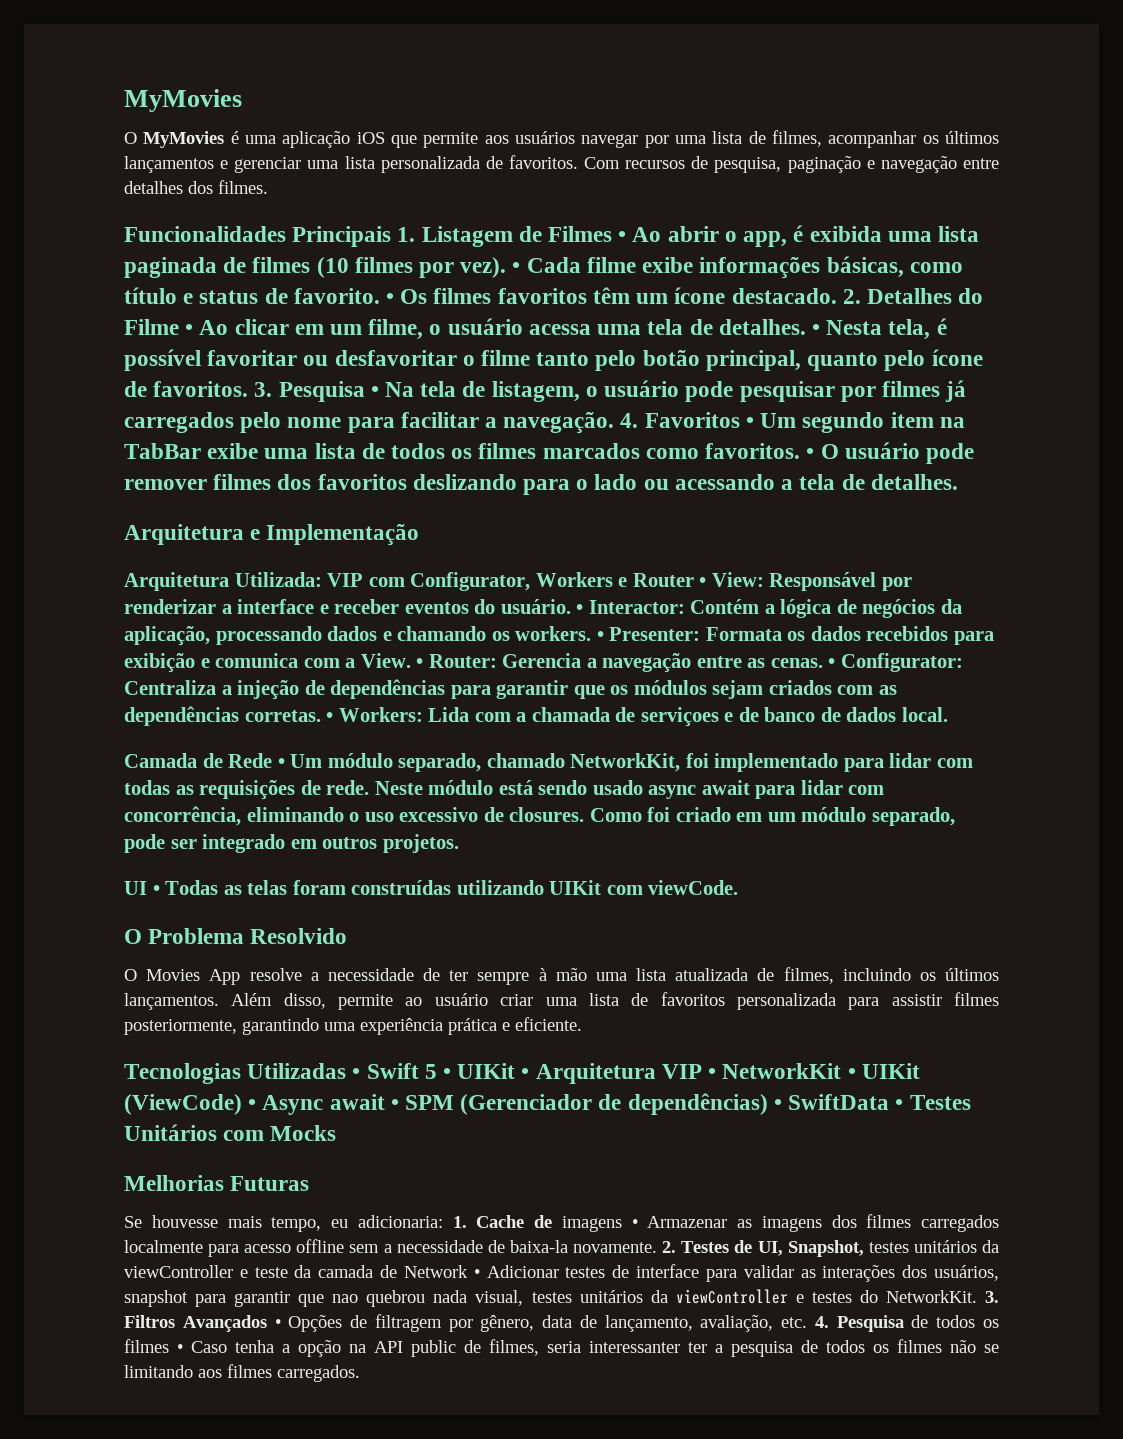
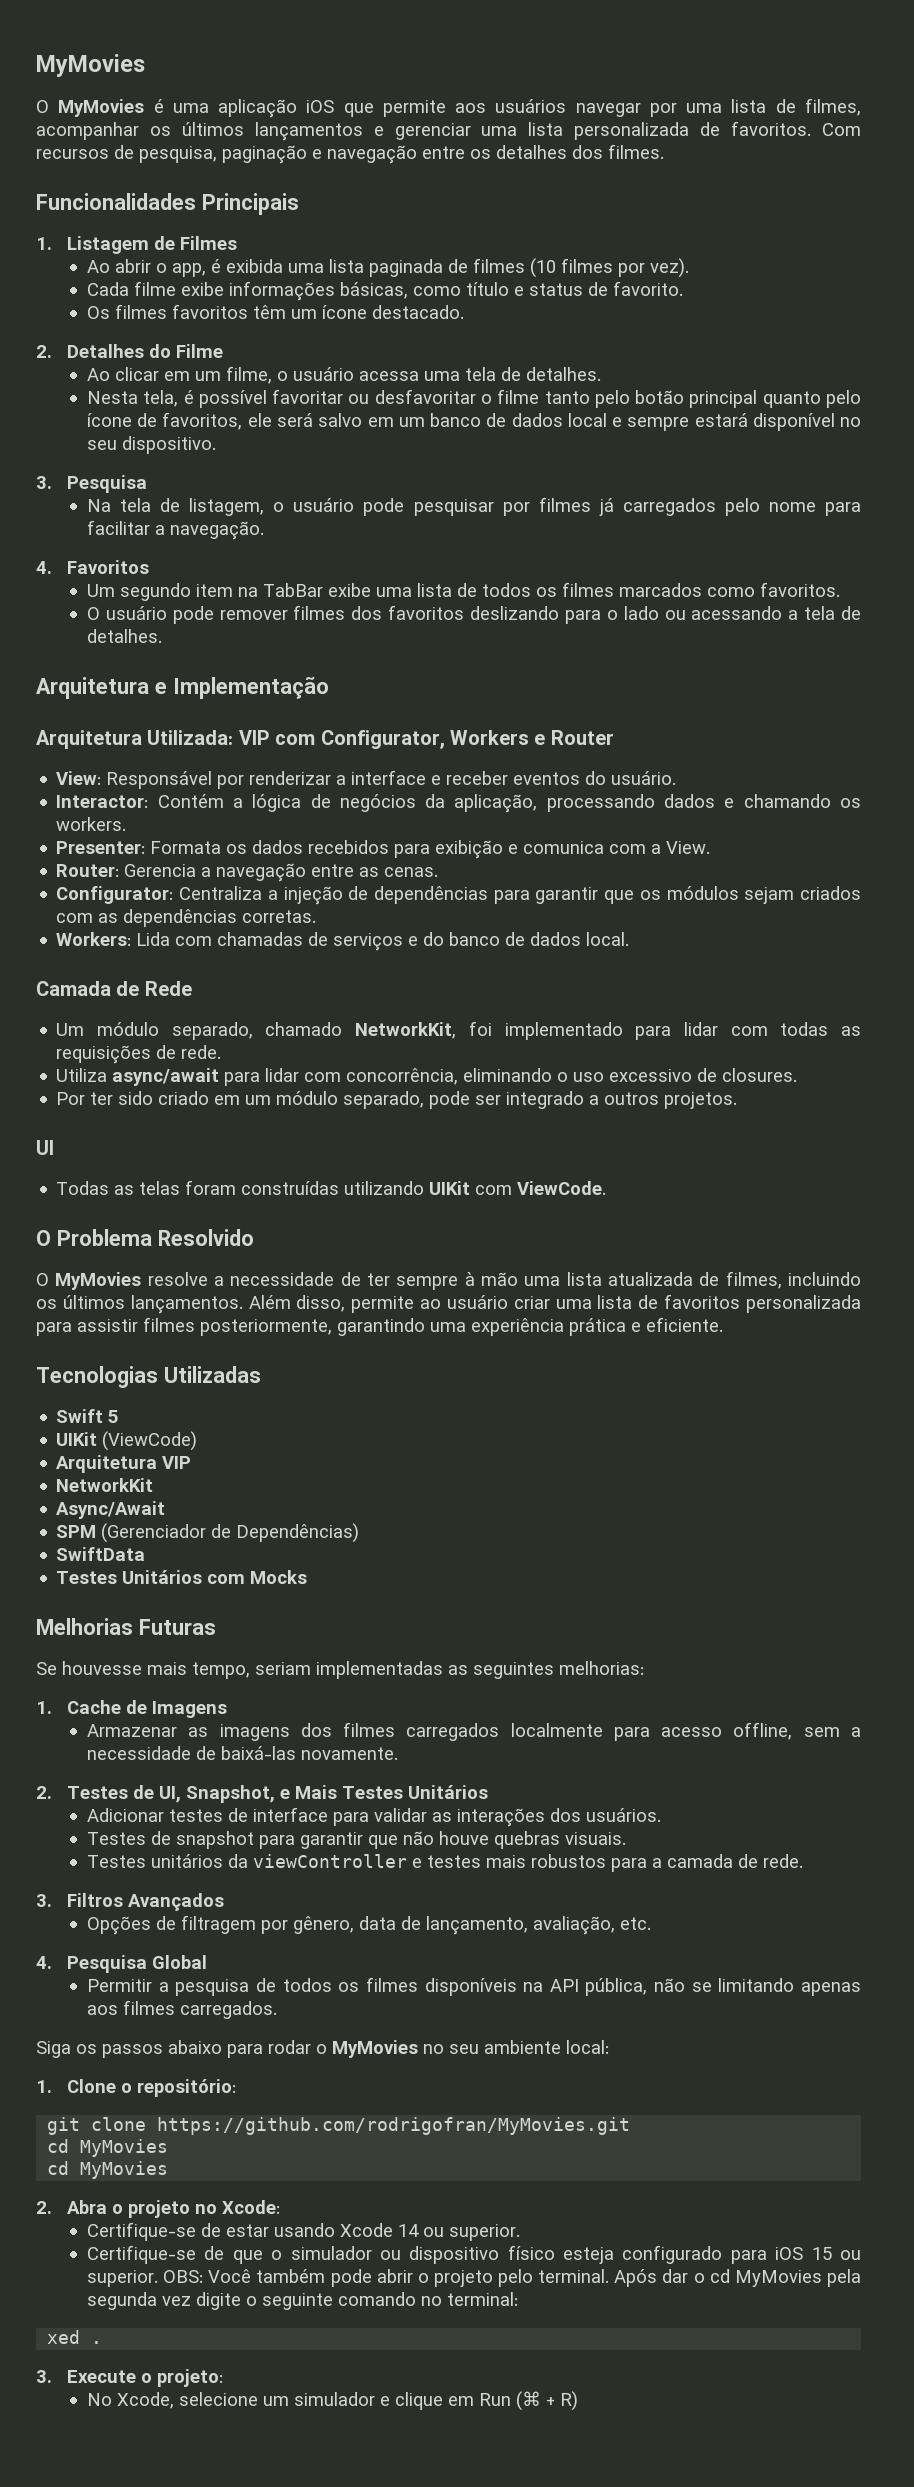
- Com recursos de pesquisa, paginação e navegação entre detalhes dos filmes.
+ Com recursos de pesquisa, paginação e navegação entre os detalhes dos filmes.
- Funcionalidades Principais 1. Listagem de Filmes • Ao abrir o app, é exibida uma lista paginada de filmes (10 filmes por vez). • Cada filme exibe informações básicas, como título e status de favorito. • Os filmes favoritos têm um ícone destacado. 2. Detalhes do Filme • Ao clicar em um filme, o usuário acessa uma tela de detalhes. • Nesta tela, é possível favoritar ou desfavoritar o filme tanto pelo botão principal, quanto pelo ícone de favoritos. 3. Pesquisa • Na tela de listagem, o usuário pode pesquisar por filmes já carregados pelo nome para facilitar a navegação. 4. Favoritos • Um segundo item na TabBar exibe uma lista de todos os filmes marcados como favoritos. • O usuário pode remover filmes dos favoritos deslizando para o lado ou acessando a tela de detalhes.
+ Funcionalidades Principais
+ 1. Listagem de Filmes
+ Ao abrir o app, é exibida uma lista paginada de filmes (10 filmes por vez).
+ Cada filme exibe informações básicas, como título e status de favorito.
+ Os filmes favoritos têm um ícone destacado.
+ 2. Detalhes do Filme
+ Ao clicar em um filme, o usuário acessa uma tela de detalhes.
+ Nesta tela, é possível favoritar ou desfavoritar o filme tanto pelo botão principal quanto pelo ícone de favoritos, ele será salvo em um banco de dados local e sempre estará disponível no seu dispositivo.
+ 3. Pesquisa
+ Na tela de listagem, o usuário pode pesquisar por filmes já carregados pelo nome para facilitar a navegação.
+ 4. Favoritos
+ Um segundo item na TabBar exibe uma lista de todos os filmes marcados como favoritos.
+ O usuário pode remover filmes dos favoritos deslizando para o lado ou acessando a tela de detalhes.
- VIP com Configurator, Workers e Router • View:
+ VIP com Configurator, Workers e Router
+ View:
- Responsável por renderizar a interface e receber eventos do usuário. • Interactor:
+ Responsável por renderizar a interface e receber eventos do usuário.
+ Interactor:
- Contém a lógica de negócios da aplicação, processando dados e chamando os workers. • Presenter:
+ Contém a lógica de negócios da aplicação, processando dados e chamando os workers.
+ Presenter:
- Formata os dados recebidos para exibição e comunica com a View. • Router:
+ Formata os dados recebidos para exibição e comunica com a View.
+ Router:
- Gerencia a navegação entre as cenas. • Configurator:
+ Gerencia a navegação entre as cenas.
+ Configurator:
- Centraliza a injeção de dependências para garantir que os módulos sejam criados com as dependências corretas. • Workers:
+ Centraliza a injeção de dependências para garantir que os módulos sejam criados com as dependências corretas.
+ Workers:
- Lida com a chamada de serviçoes e de banco de dados local.
+ Lida com chamadas de serviços e do banco de dados local.
- Camada de Rede • Um módulo separado, chamado NetworkKit, foi implementado para lidar com todas as requisições de rede. Neste módulo está sendo usado async await para lidar com concorrência, eliminando o uso excessivo de closures. Como foi criado em um módulo separado, pode ser integrado em outros projetos.
+ Camada de Rede
+ Um módulo separado, chamado NetworkKit, foi implementado para lidar com todas as requisições de rede.
+ Utiliza async/await para lidar com concorrência, eliminando o uso excessivo de closures.
+ Por ter sido criado em um módulo separado, pode ser integrado a outros projetos.
- UI • Todas as telas foram construídas utilizando UIKit com viewCode.
+ UI
+ Todas as telas foram construídas utilizando UIKit com ViewCode.
- O Movies App resolve a necessidade de ter sempre à mão uma lista atualizada de filmes, incluindo os últimos lançamentos.
+ O MyMovies resolve a necessidade de ter sempre à mão uma lista atualizada de filmes, incluindo os últimos lançamentos.
- Tecnologias Utilizadas • Swift 5 • UIKit • Arquitetura VIP • NetworkKit • UIKit (ViewCode) • Async await • SPM (Gerenciador de dependências) • SwiftData • Testes Unitários com Mocks
+ Tecnologias Utilizadas
+ Swift 5
+ UIKit (ViewCode)
+ Arquitetura VIP
+ NetworkKit
+ Async/Await
+ SPM (Gerenciador de Dependências)
+ SwiftData
+ Testes Unitários com Mocks
- Se houvesse mais tempo, eu adicionaria: 1. Cache de imagens • Armazenar as imagens dos filmes carregados localmente para acesso offline sem a necessidade de baixa-la novamente. 2. Testes de UI, Snapshot, testes unitários da viewController e teste da camada de Network • Adicionar testes de interface para validar as interações dos usuários, snapshot para garantir que nao quebrou nada visual, testes unitários da viewController e testes do NetworkKit. 3. Filtros Avançados • Opções de filtragem por gênero, data de lançamento, avaliação, etc. 4. Pesquisa de todos os filmes • Caso tenha a opção na API public de filmes, seria interessanter ter a pesquisa de todos os filmes não se limitando aos filmes carregados.
+ Se houvesse mais tempo, seriam implementadas as seguintes melhorias:
+ 1. Cache de Imagens
+ Armazenar as imagens dos filmes carregados localmente para acesso offline, sem a necessidade de baixá-las novamente.
+ 2. Testes de UI, Snapshot, e Mais Testes Unitários
+ Adicionar testes de interface para validar as interações dos usuários.
+ Testes de snapshot para garantir que não houve quebras visuais.
+ Testes unitários da viewController e testes mais robustos para a camada de rede.
+ 3. Filtros Avançados
+ Opções de filtragem por gênero, data de lançamento, avaliação, etc.
+ 4. Pesquisa Global
+ Permitir a pesquisa de todos os filmes disponíveis na API pública, não se limitando apenas aos filmes carregados.
+ Siga os passos abaixo para rodar o MyMovies no seu ambiente local:
+ 1. Clone o repositório:
+ git clone https://github.com/rodrigofran/MyMovies.git
+ cd MyMovies
+ cd MyMovies
+ 2. Abra o projeto no Xcode:
+ Certifique-se de estar usando Xcode 14 ou superior.
+ Certifique-se de que o simulador ou dispositivo físico esteja configurado para iOS 15 ou superior. OBS: Você também pode abrir o projeto pelo terminal. Após dar o cd MyMovies pela segunda vez digite o seguinte comando no terminal:
+ xed .
+ 3. Execute o projeto:
+ No Xcode, selecione um simulador e clique em Run (⌘ + R)

